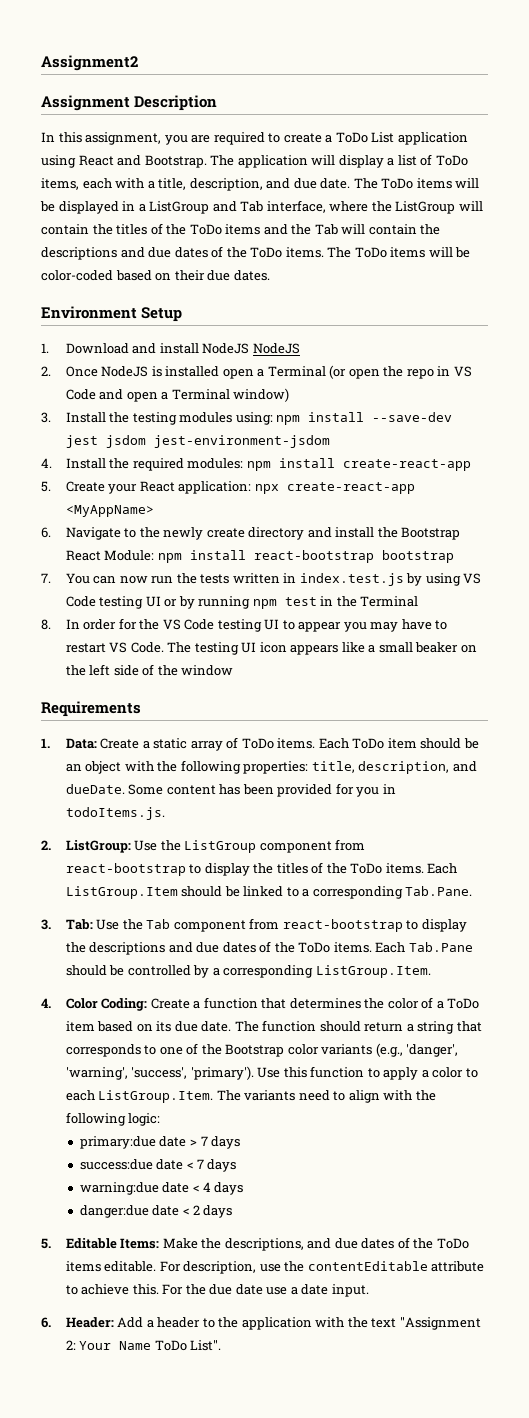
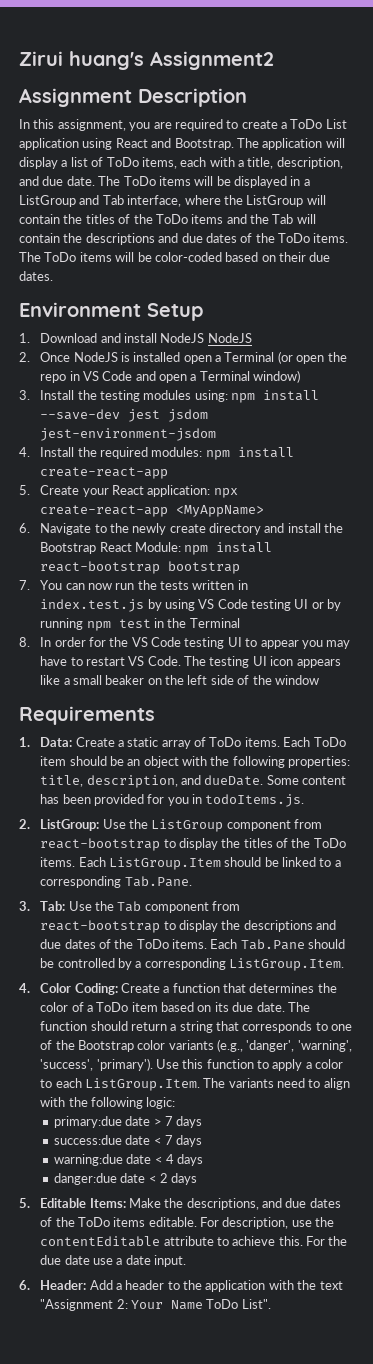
- Assignment2
+ Zirui huang's Assignment2

